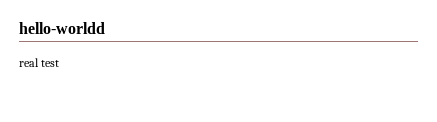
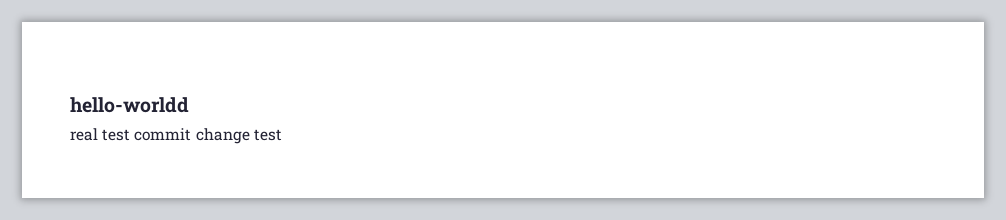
- real test
+ real test commit change test

